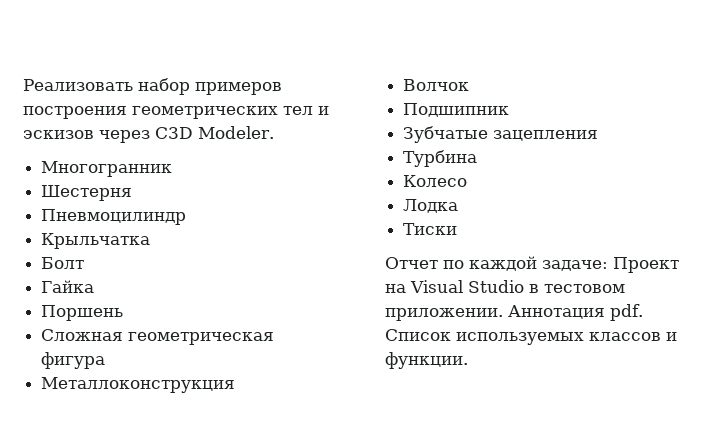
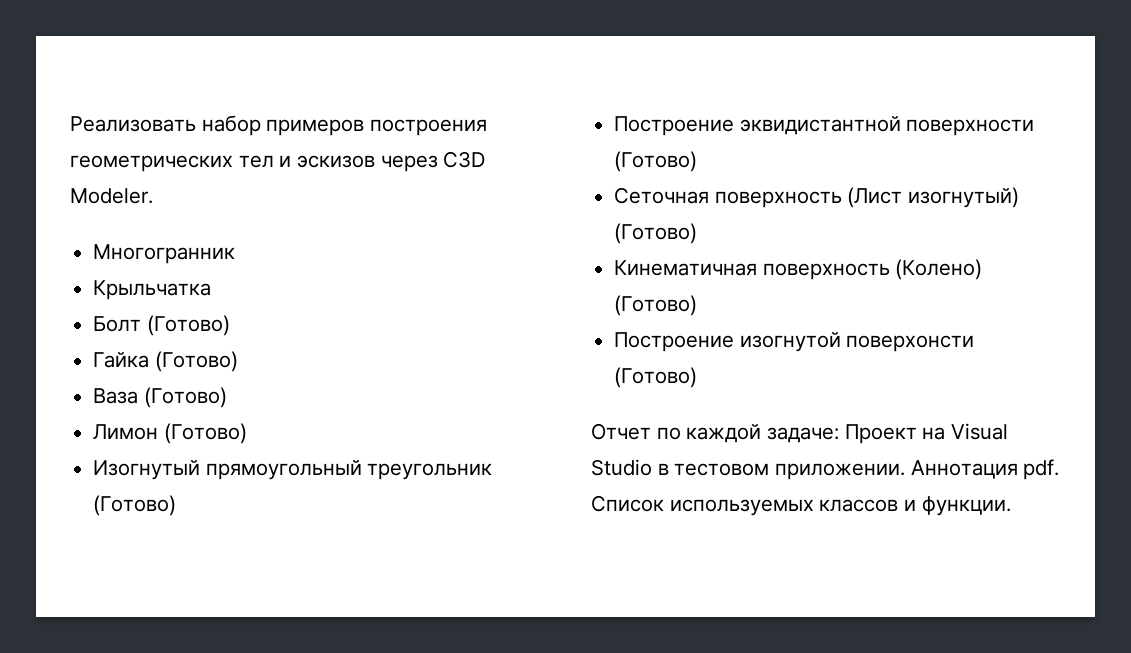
- Шестерня
- Пневмоцилиндр
- Болт
+ Болт (Готово)
- Гайка
- Поршень
- Сложная геометрическая фигура
- Металлоконструкция
- Волчок
- Подшипник
- Зубчатые зацепления
- Турбина
- Колесо
- Лодка
- Тиски
+ Гайка (Готово)
+ Ваза (Готово)
+ Лимон (Готово)
+ Изогнутый прямоугольный треугольник (Готово)
+ Построение эквидистантной поверхности (Готово)
+ Сеточная поверхность (Лист изогнутый) (Готово)
+ Кинематичная поверхность (Колено) (Готово)
+ Построение изогнутой поверхонсти (Готово)

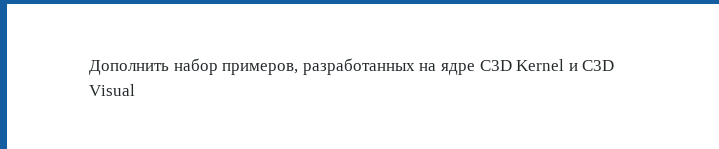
- Реализовать набор примеров построения геометрических тел и эскизов через C3D Modeler.
- Многогранник
- Крыльчатка
- Болт (Готово)
- Гайка (Готово)
- Ваза (Готово)
- Лимон (Готово)
- Изогнутый прямоугольный треугольник (Готово)
- Построение эквидистантной поверхности (Готово)
- Сеточная поверхность (Лист изогнутый) (Готово)
- Кинематичная поверхность (Колено) (Готово)
- Построение изогнутой поверхонсти (Готово)
- Отчет по каждой задаче: Проект на Visual Studio в тестовом приложении. Аннотация pdf. Список используемых классов и функции.
+ Дополнить набор примеров, разработанных на ядре C3D Kernel и C3D Visual

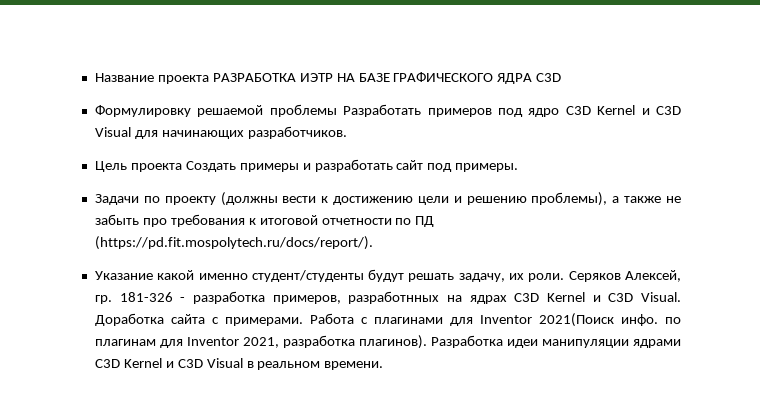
- Дополнить набор примеров, разработанных на ядре C3D Kernel и C3D Visual
+ Название проекта РАЗРАБОТКА ИЭТР НА БАЗЕ ГРАФИЧЕСКОГО ЯДРА C3D
+ Формулировку решаемой проблемы Разработать примеров под ядро C3D Kernel и C3D Visual для начинающих разработчиков.
+ Цель проекта Создать примеры и разработать сайт под примеры.
+ Задачи по проекту (должны вести к достижению цели и решению проблемы), а также не забыть про требования к итоговой отчетности по ПД (https://pd.fit.mospolytech.ru/docs/report/).
+ Указание какой именно студент/студенты будут решать задачу, их роли. Серяков Алексей, гр. 181-326 - разработка примеров, разработнных на ядрах C3D Kernel и C3D Visual. Доработка сайта с примерами. Работа с плагинами для Inventor 2021(Поиск инфо. по плагинам для Inventor 2021, разработка плагинов). Разработка идеи манипуляции ядрами C3D Kernel и C3D Visual в реальном времени.

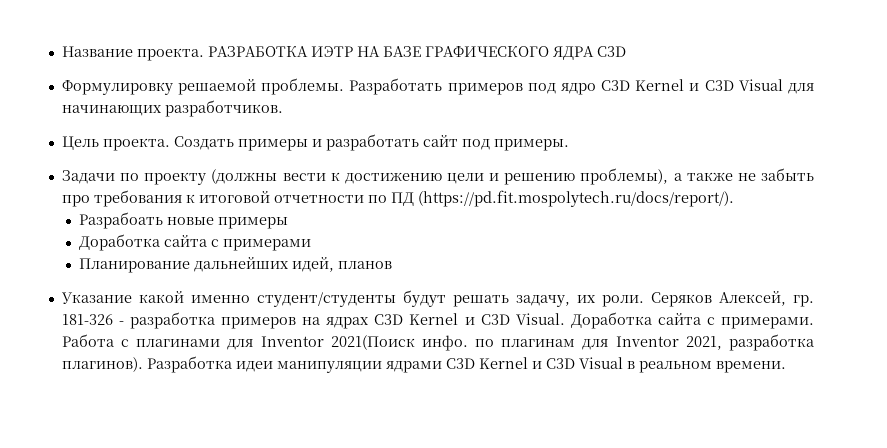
- Название проекта РАЗРАБОТКА ИЭТР НА БАЗЕ ГРАФИЧЕСКОГО ЯДРА C3D
+ Название проекта. РАЗРАБОТКА ИЭТР НА БАЗЕ ГРАФИЧЕСКОГО ЯДРА C3D
- Формулировку решаемой проблемы Разработать примеров под ядро C3D Kernel и C3D Visual для начинающих разработчиков.
+ Формулировку решаемой проблемы. Разработать примеров под ядро C3D Kernel и C3D Visual для начинающих разработчиков.
- Цель проекта Создать примеры и разработать сайт под примеры.
+ Цель проекта. Создать примеры и разработать сайт под примеры.
+ Разрабоать новые примеры
+ Доработка сайта с примерами
+ Планирование дальнейших идей, планов
- 181-326 - разработка примеров, разработнных на ядрах C3D Kernel и C3D Visual.
+ 181-326 - разработка примеров на ядрах C3D Kernel и C3D Visual.

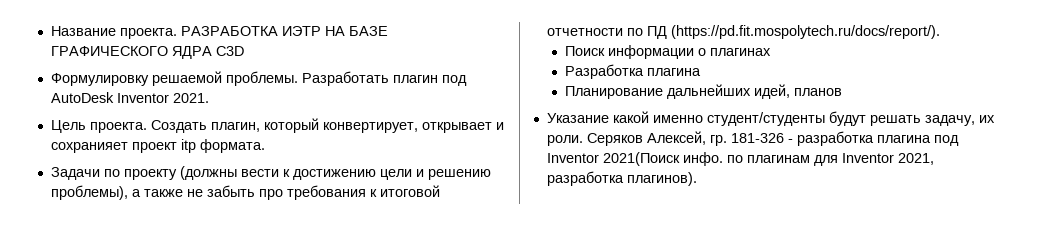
- Разработать примеров под ядро C3D Kernel и C3D Visual для начинающих разработчиков.
- Цель проекта. Создать примеры и разработать сайт под примеры.
+ Разработать плагин под AutoDesk Inventor 2021.
+ Цель проекта. Создать плагин, который конвертирует, открывает и сохранияет проект itp формата.
- Разрабоать новые примеры
- Доработка сайта с примерами
+ Поиск информации о плагинах
+ Разработка плагина
- 181-326 - разработка примеров на ядрах C3D Kernel и C3D Visual. Доработка сайта с примерами. Работа с плагинами для Inventor 2021(Поиск инфо. по плагинам для Inventor 2021, разработка плагинов). Разработка идеи манипуляции ядрами C3D Kernel и C3D Visual в реальном времени.
+ 181-326 - разработка плагина под Inventor 2021(Поиск инфо. по плагинам для Inventor 2021, разработка плагинов).

